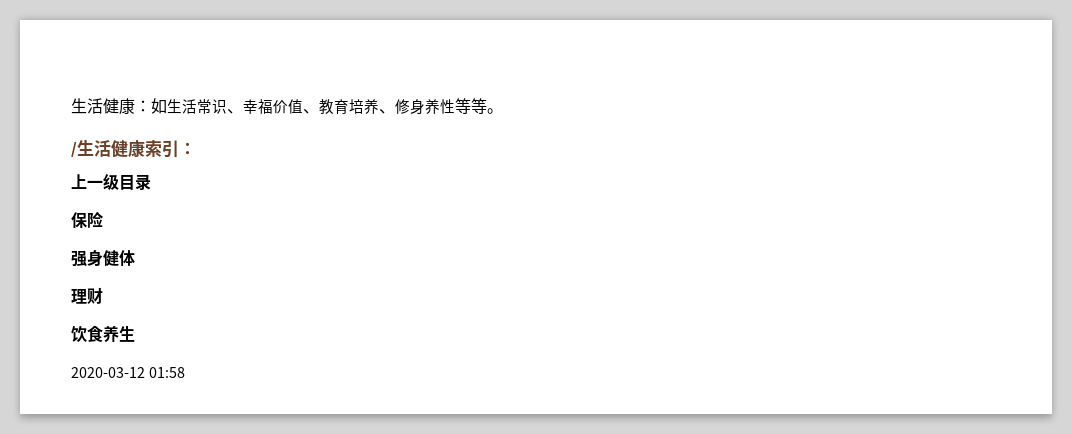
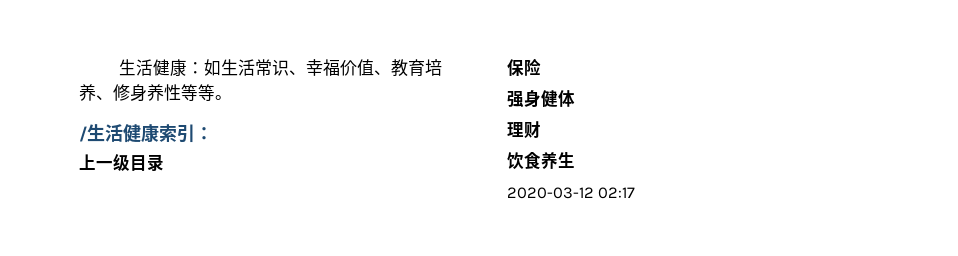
- 2020-03-12 01:58
+ 2020-03-12 02:17

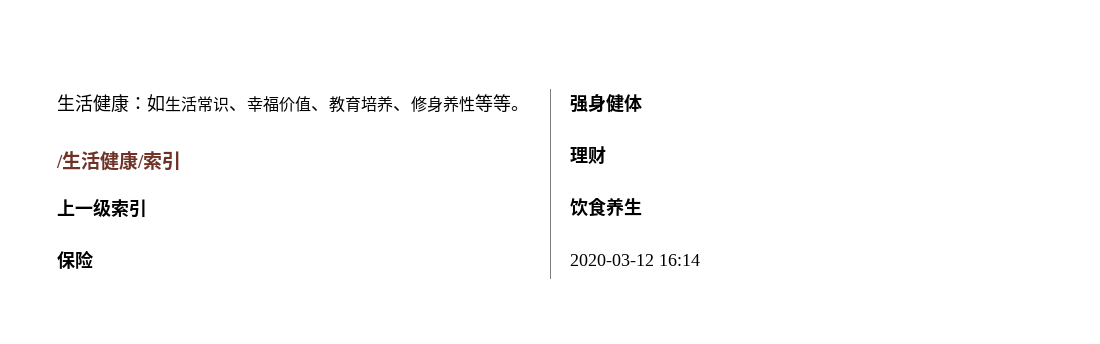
- /生活健康索引：
+ /生活健康/索引
- 上一级目录
+ 上一级索引
- 2020-03-12 02:17
+ 2020-03-12 16:14

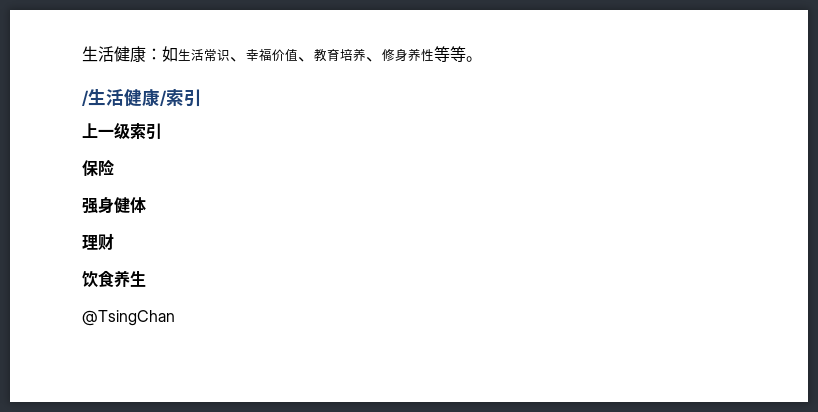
- 2020-03-12 16:14
+ @TsingChan

